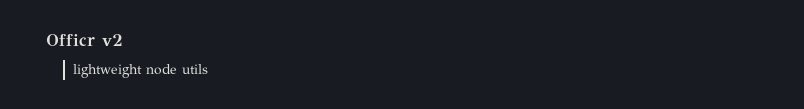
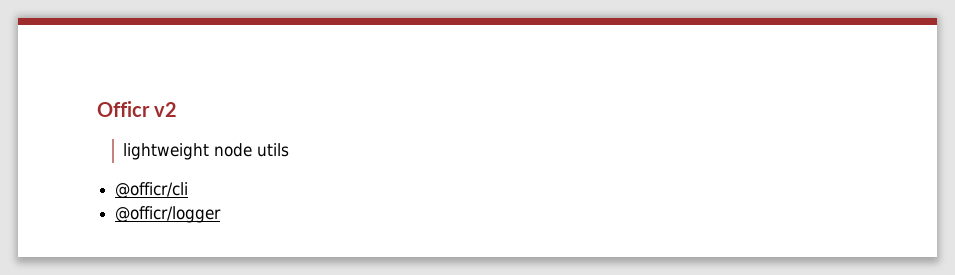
+ @officr/cli
+ @officr/logger

